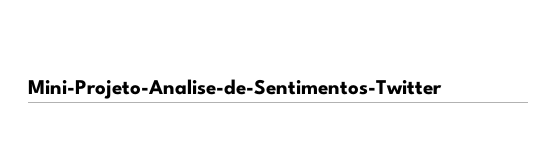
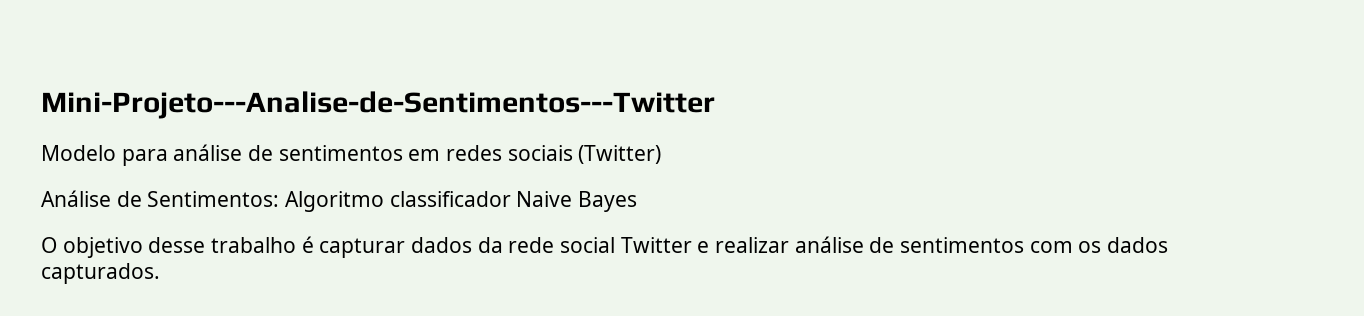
- Mini-Projeto-Analise-de-Sentimentos-Twitter
+ Mini-Projeto---Analise-de-Sentimentos---Twitter
+ Modelo para análise de sentimentos em redes sociais (Twitter)
+ Análise de Sentimentos: Algoritmo classificador Naive Bayes
+ O objetivo desse trabalho é capturar dados da rede social Twitter e realizar análise de sentimentos com os dados capturados.

